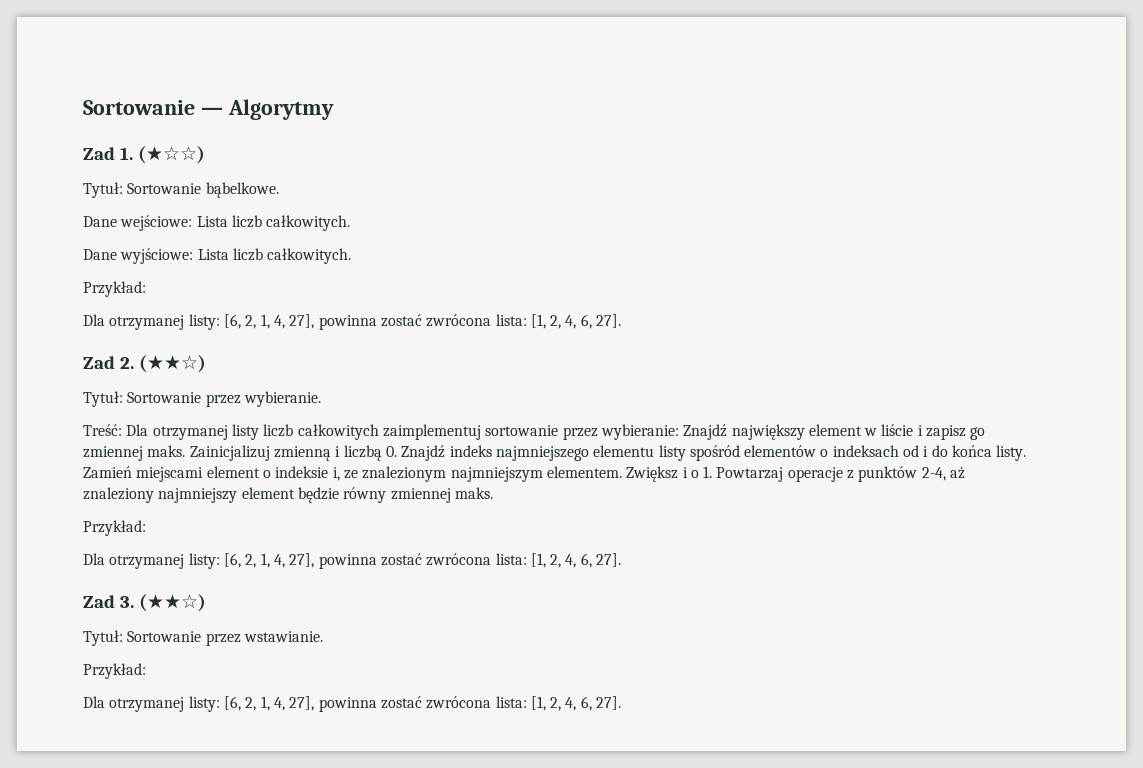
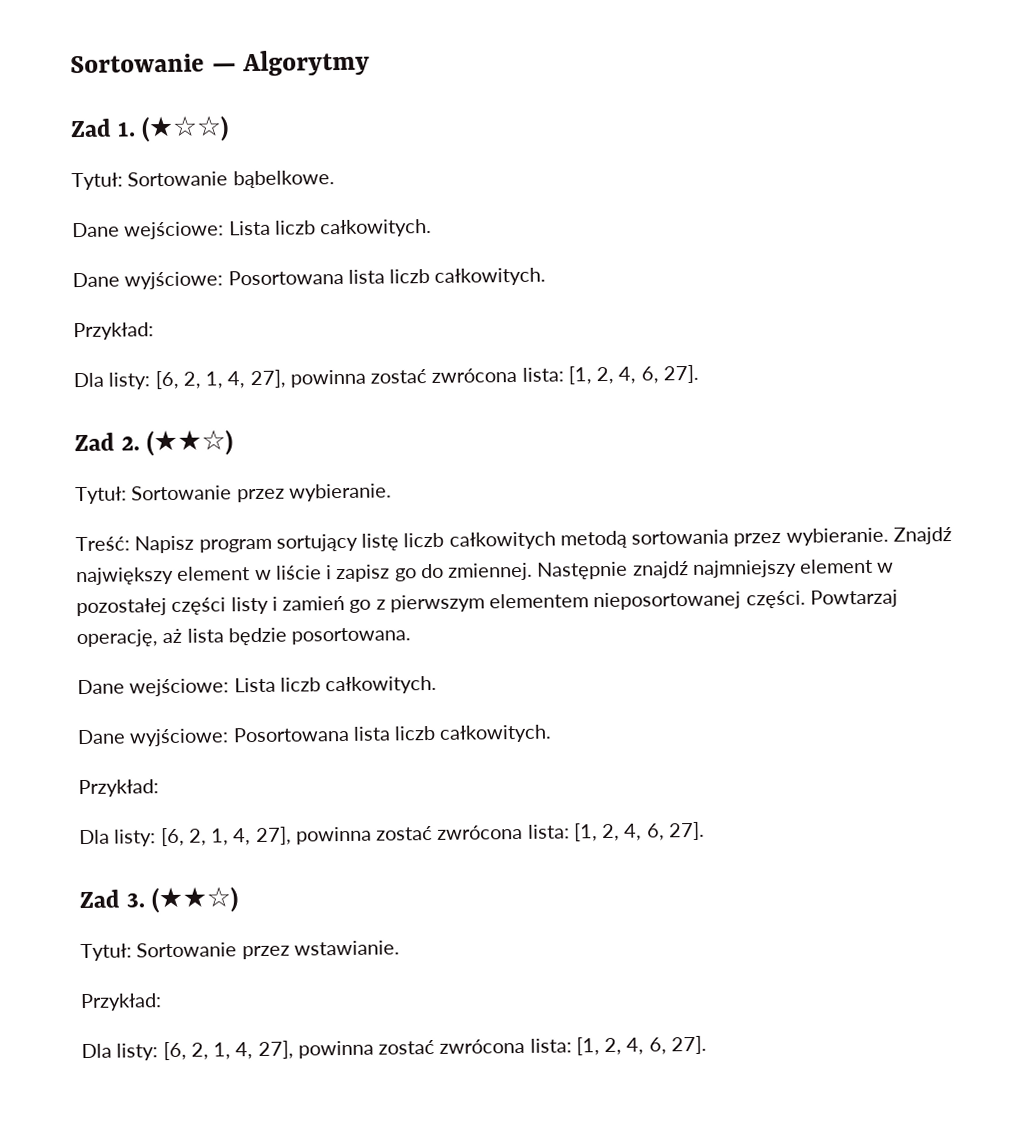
  Tytuł: Sortowanie bąbelkowe.
  Dane wejściowe: Lista liczb całkowitych.
- Dane wyjściowe: Lista liczb całkowitych.
+ Dane wyjściowe: Posortowana lista liczb całkowitych.
  Przykład:
- Dla otrzymanej listy: [6, 2, 1, 4, 27], powinna zostać zwrócona lista: [1, 2, 4, 6, 27].
+ Dla listy: [6, 2, 1, 4, 27], powinna zostać zwrócona lista: [1, 2, 4, 6, 27].
- Treść: Dla otrzymanej listy liczb całkowitych zaimplementuj sortowanie przez wybieranie: Znajdź największy element w liście i zapisz go zmiennej maks. Zainicjalizuj zmienną i liczbą 0. Znajdź indeks najmniejszego elementu listy spośród elementów o indeksach od i do końca listy. Zamień miejscami element o indeksie i, ze znalezionym najmniejszym elementem. Zwiększ i o 1. Powtarzaj operacje z punktów 2-4, aż znaleziony najmniejszy element będzie równy zmiennej maks.
+ Treść: Napisz program sortujący listę liczb całkowitych metodą sortowania przez wybieranie. Znajdź największy element w liście i zapisz go do zmiennej. Następnie znajdź najmniejszy element w pozostałej części listy i zamień go z pierwszym elementem nieposortowanej części. Powtarzaj operację, aż lista będzie posortowana.
+ Dane wejściowe: Lista liczb całkowitych.
+ Dane wyjściowe: Posortowana lista liczb całkowitych.
  Przykład:
- Dla otrzymanej listy: [6, 2, 1, 4, 27], powinna zostać zwrócona lista: [1, 2, 4, 6, 27].
+ Dla listy: [6, 2, 1, 4, 27], powinna zostać zwrócona lista: [1, 2, 4, 6, 27].
  Tytuł: Sortowanie przez wstawianie.
  Przykład:
- Dla otrzymanej listy: [6, 2, 1, 4, 27], powinna zostać zwrócona lista: [1, 2, 4, 6, 27].
+ Dla listy: [6, 2, 1, 4, 27], powinna zostać zwrócona lista: [1, 2, 4, 6, 27].

